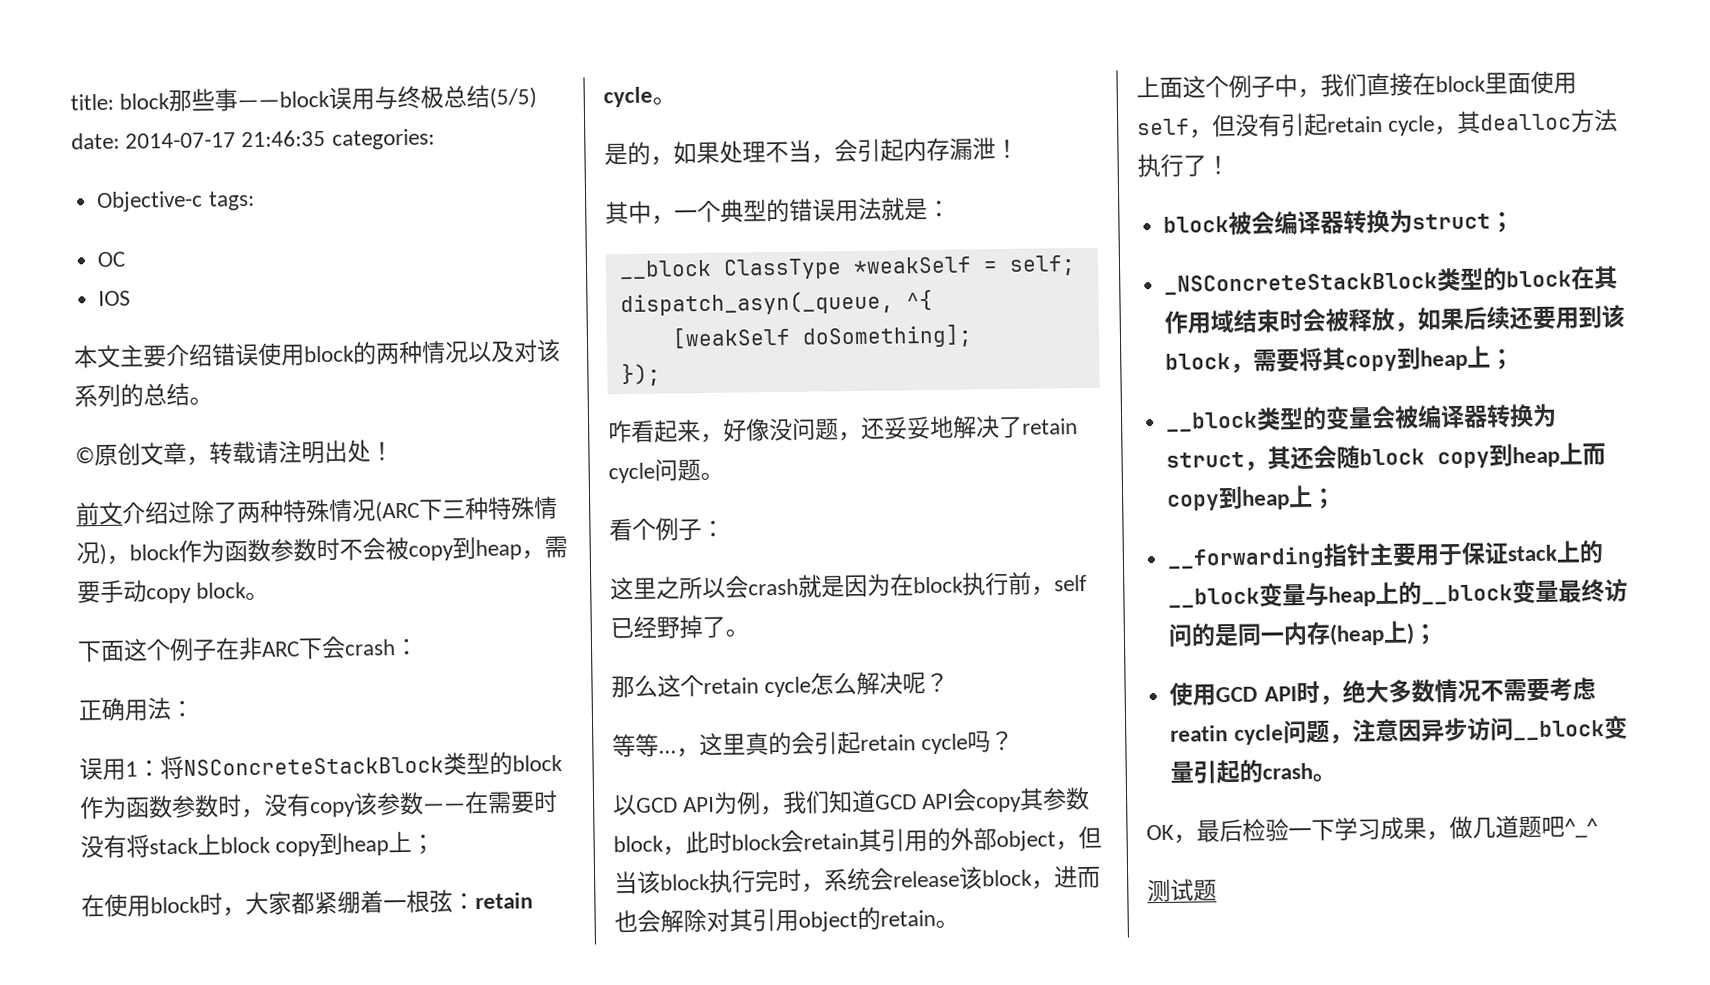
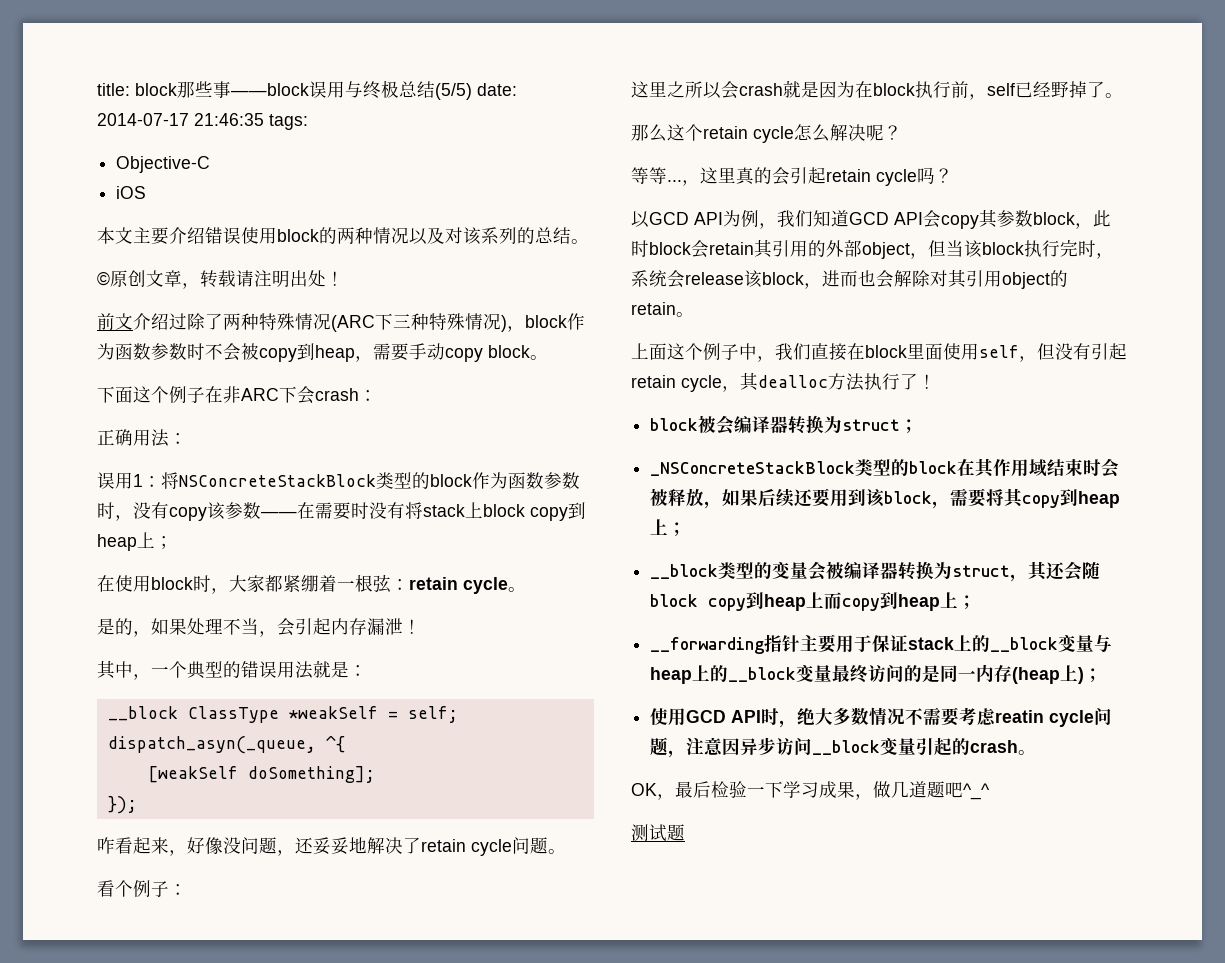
- title: block那些事——block误用与终极总结(5/5) date: 2014-07-17 21:46:35 categories:
- Objective-c tags:
+ title: block那些事——block误用与终极总结(5/5) date: 2014-07-17 21:46:35 tags:
- OC
- IOS
+ Objective-C
+ iOS

